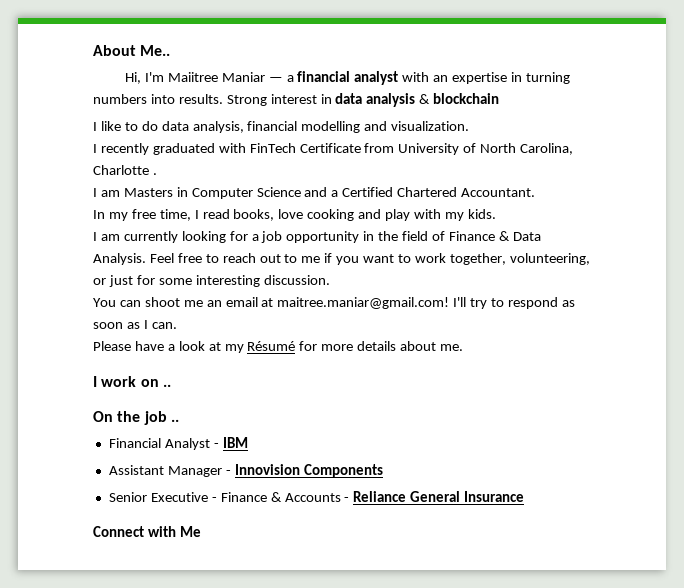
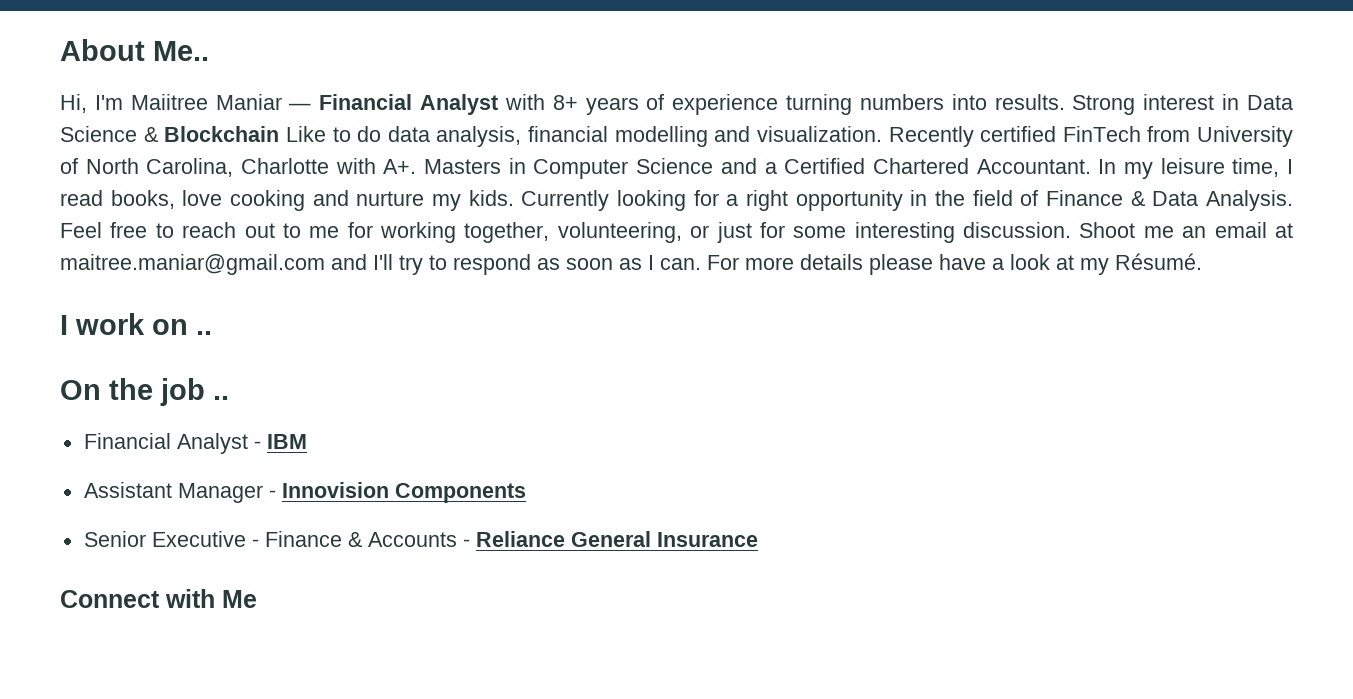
- Hi, I'm Maiitree Maniar — a financial analyst with an expertise in turning numbers into results.
+ Hi, I'm Maiitree Maniar — Financial Analyst with 8+ years of experience turning numbers into results.
- Strong interest in data analysis & blockchain
- I like to do data analysis, financial modelling and visualization.
- I recently graduated with FinTech Certificate from University of North Carolina, Charlotte .
- I am Masters in Computer Science and a Certified Chartered Accountant.
- In my free time, I read books, love cooking and play with my kids.
- I am currently looking for a job opportunity in the field of Finance & Data Analysis.
+ Strong interest in Data Science & Blockchain Like to do data analysis, financial modelling and visualization. Recently certified FinTech from University of North Carolina, Charlotte with A+. Masters in Computer Science and a Certified Chartered Accountant. In my leisure time, I read books, love cooking and nurture my kids. Currently looking for a right opportunity in the field of Finance & Data Analysis.
- Feel free to reach out to me if you want to work together, volunteering, or just for some interesting discussion.
- You can shoot me an email at maitree.maniar@gmail.com! I'll try to respond as soon as I can.
- Please have a look at my Résumé for more details about me.
+ Feel free to reach out to me for working together, volunteering, or just for some interesting discussion. Shoot me an email at maitree.maniar@gmail.com and I'll try to respond as soon as I can. For more details please have a look at my Résumé.

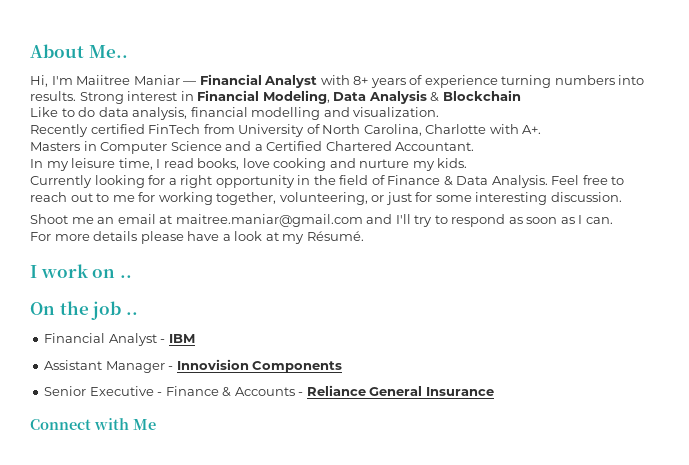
- Strong interest in Data Science & Blockchain Like to do data analysis, financial modelling and visualization. Recently certified FinTech from University of North Carolina, Charlotte with A+. Masters in Computer Science and a Certified Chartered Accountant. In my leisure time, I read books, love cooking and nurture my kids. Currently looking for a right opportunity in the field of Finance & Data Analysis.
+ Strong interest in Financial Modeling, Data Analysis & Blockchain
+ Like to do data analysis, financial modelling and visualization.
+ Recently certified FinTech from University of North Carolina, Charlotte with A+.
+ Masters in Computer Science and a Certified Chartered Accountant.
+ In my leisure time, I read books, love cooking and nurture my kids.
+ Currently looking for a right opportunity in the field of Finance & Data Analysis.
- Feel free to reach out to me for working together, volunteering, or just for some interesting discussion. Shoot me an email at maitree.maniar@gmail.com and I'll try to respond as soon as I can. For more details please have a look at my Résumé.
+ Feel free to reach out to me for working together, volunteering, or just for some interesting discussion.
+ Shoot me an email at maitree.maniar@gmail.com and I'll try to respond as soon as I can.
+ For more details please have a look at my Résumé.

